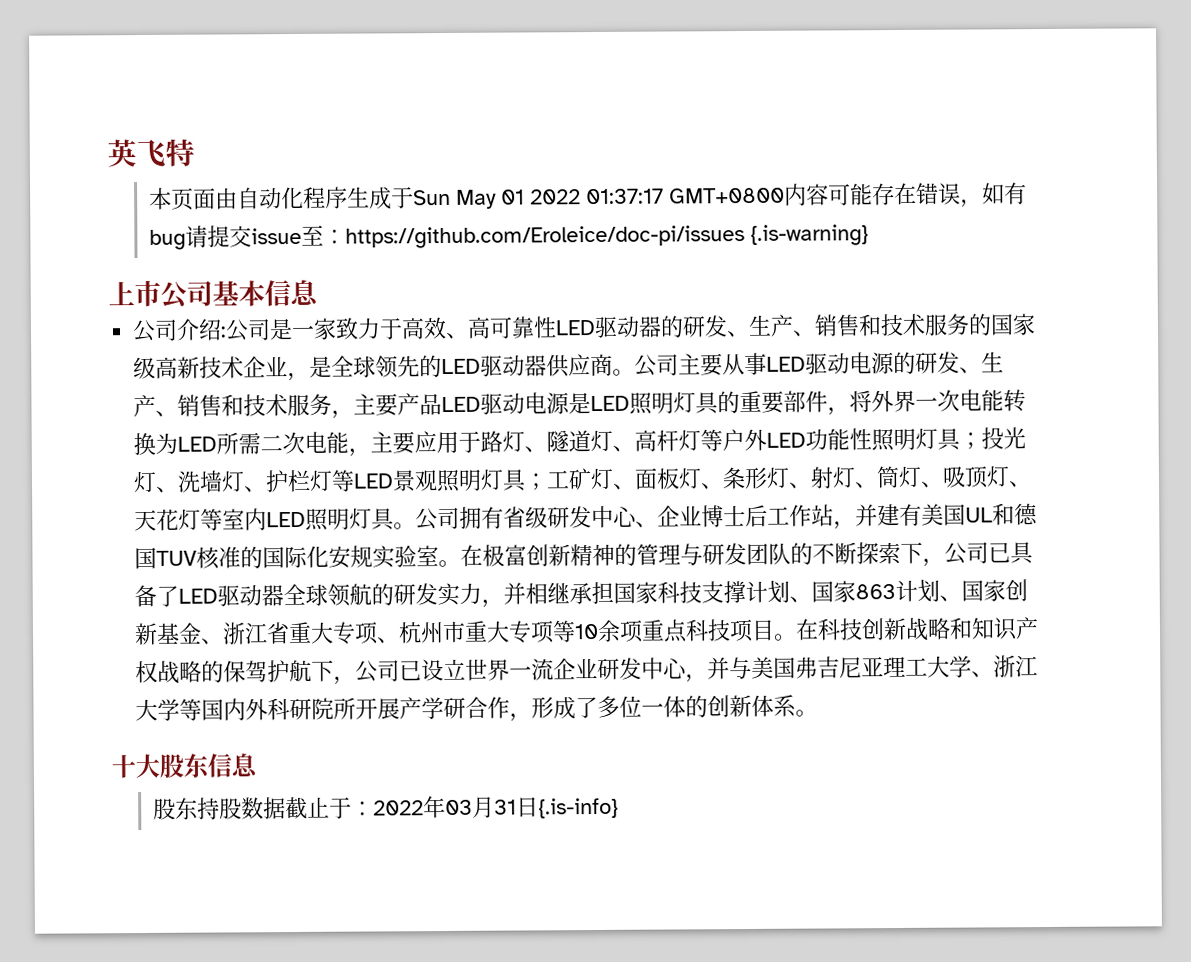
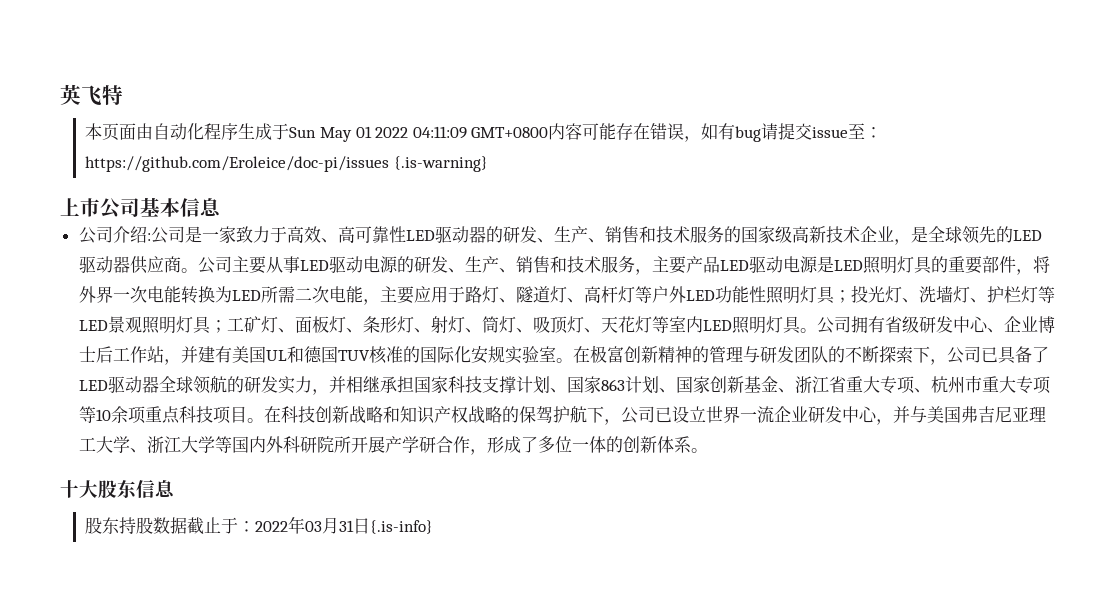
- 本页面由自动化程序生成于Sun May 01 2022 01:37:17 GMT+0800内容可能存在错误，如有bug请提交issue至：https://github.com/Eroleice/doc-pi/issues {.is-warning}
+ 本页面由自动化程序生成于Sun May 01 2022 04:11:09 GMT+0800内容可能存在错误，如有bug请提交issue至：https://github.com/Eroleice/doc-pi/issues {.is-warning}

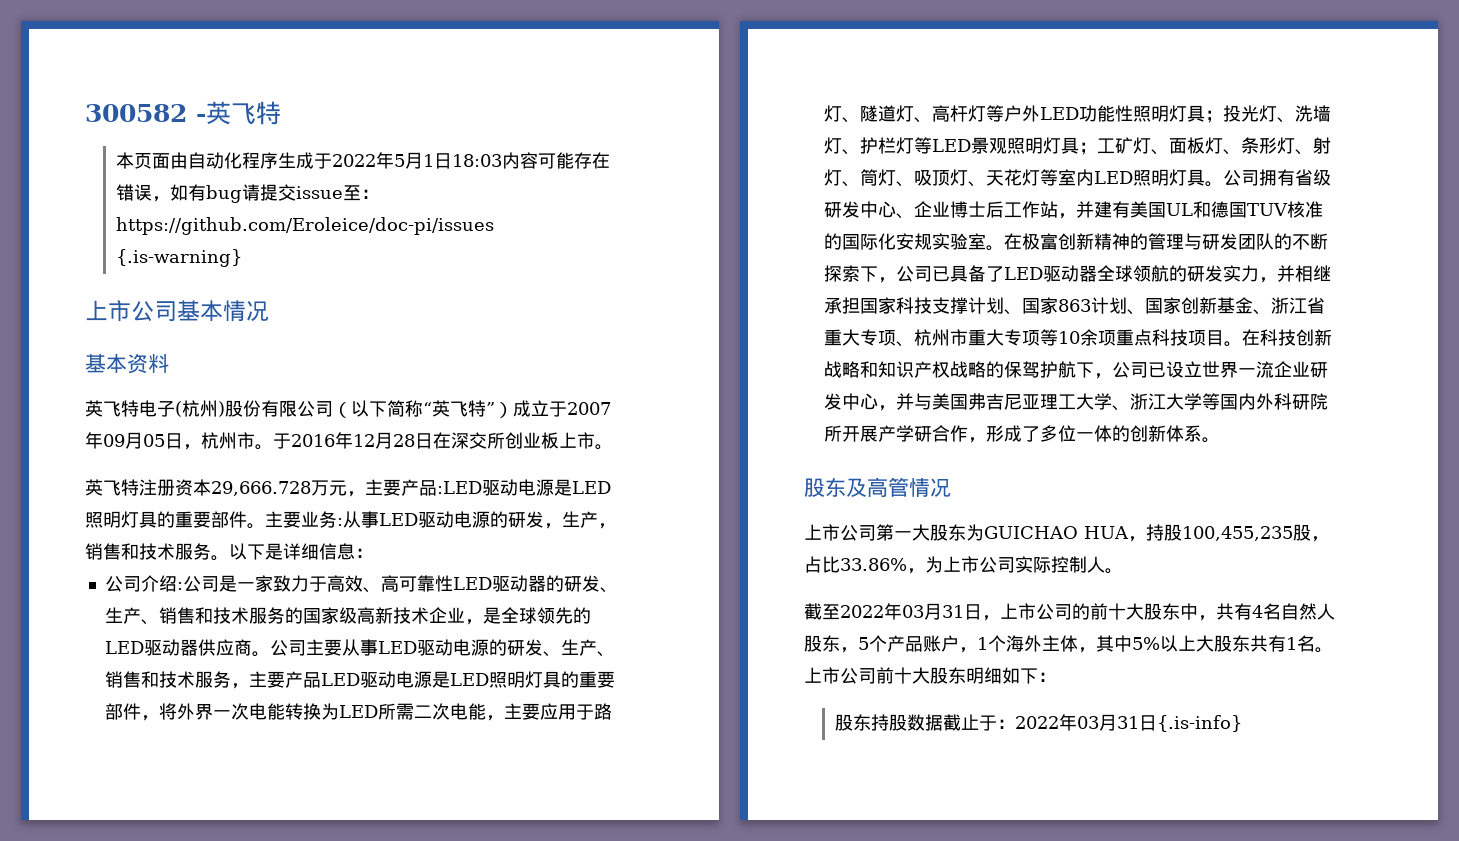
- 英飞特
+ 300582 -英飞特
- 本页面由自动化程序生成于Sun May 01 2022 04:11:09 GMT+0800内容可能存在错误，如有bug请提交issue至：https://github.com/Eroleice/doc-pi/issues {.is-warning}
+ 本页面由自动化程序生成于2022年5月1日18:03内容可能存在错误，如有bug请提交issue至：https://github.com/Eroleice/doc-pi/issues {.is-warning}
- 上市公司基本信息
+ 上市公司基本情况
+ 基本资料
+ 英飞特电子(杭州)股份有限公司（以下简称“英飞特”）成立于2007年09月05日，杭州市。于2016年12月28日在深交所创业板上市。
+ 英飞特注册资本29,666.728万元，主要产品:LED驱动电源是LED照明灯具的重要部件。主要业务:从事LED驱动电源的研发，生产，销售和技术服务。以下是详细信息：
- 十大股东信息
+ 股东及高管情况
+ 上市公司第一大股东为GUICHAO HUA，持股100,455,235股，占比33.86%，为上市公司实际控制人。
+ 截至2022年03月31日，上市公司的前十大股东中，共有4名自然人股东，5个产品账户，1个海外主体，其中5%以上大股东共有1名。上市公司前十大股东明细如下：

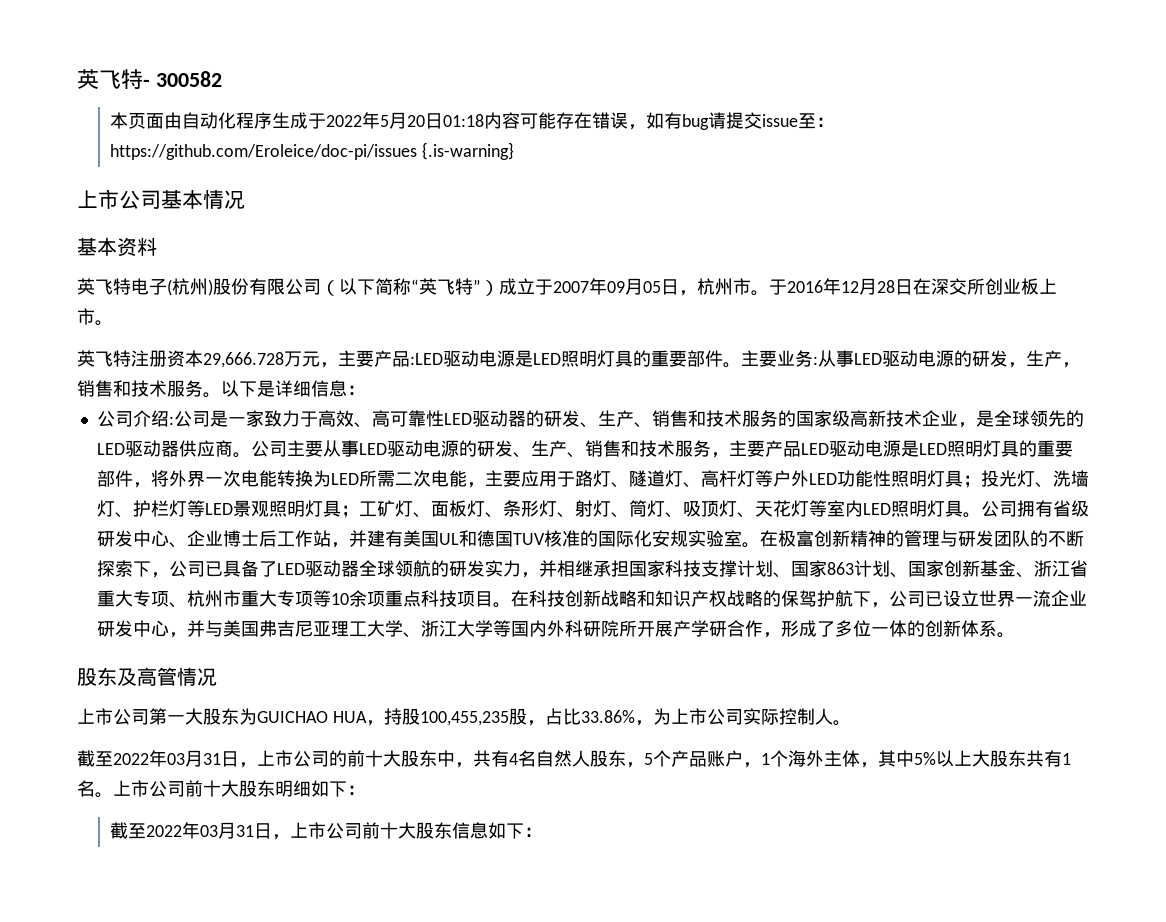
- 300582 -英飞特
+ 英飞特- 300582
- 本页面由自动化程序生成于2022年5月1日18:03内容可能存在错误，如有bug请提交issue至：https://github.com/Eroleice/doc-pi/issues {.is-warning}
+ 本页面由自动化程序生成于2022年5月20日01:18内容可能存在错误，如有bug请提交issue至：https://github.com/Eroleice/doc-pi/issues {.is-warning}
- 股东持股数据截止于：2022年03月31日{.is-info}
+ 截至2022年03月31日，上市公司前十大股东信息如下：

